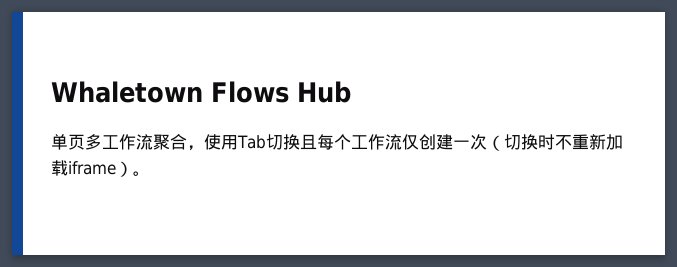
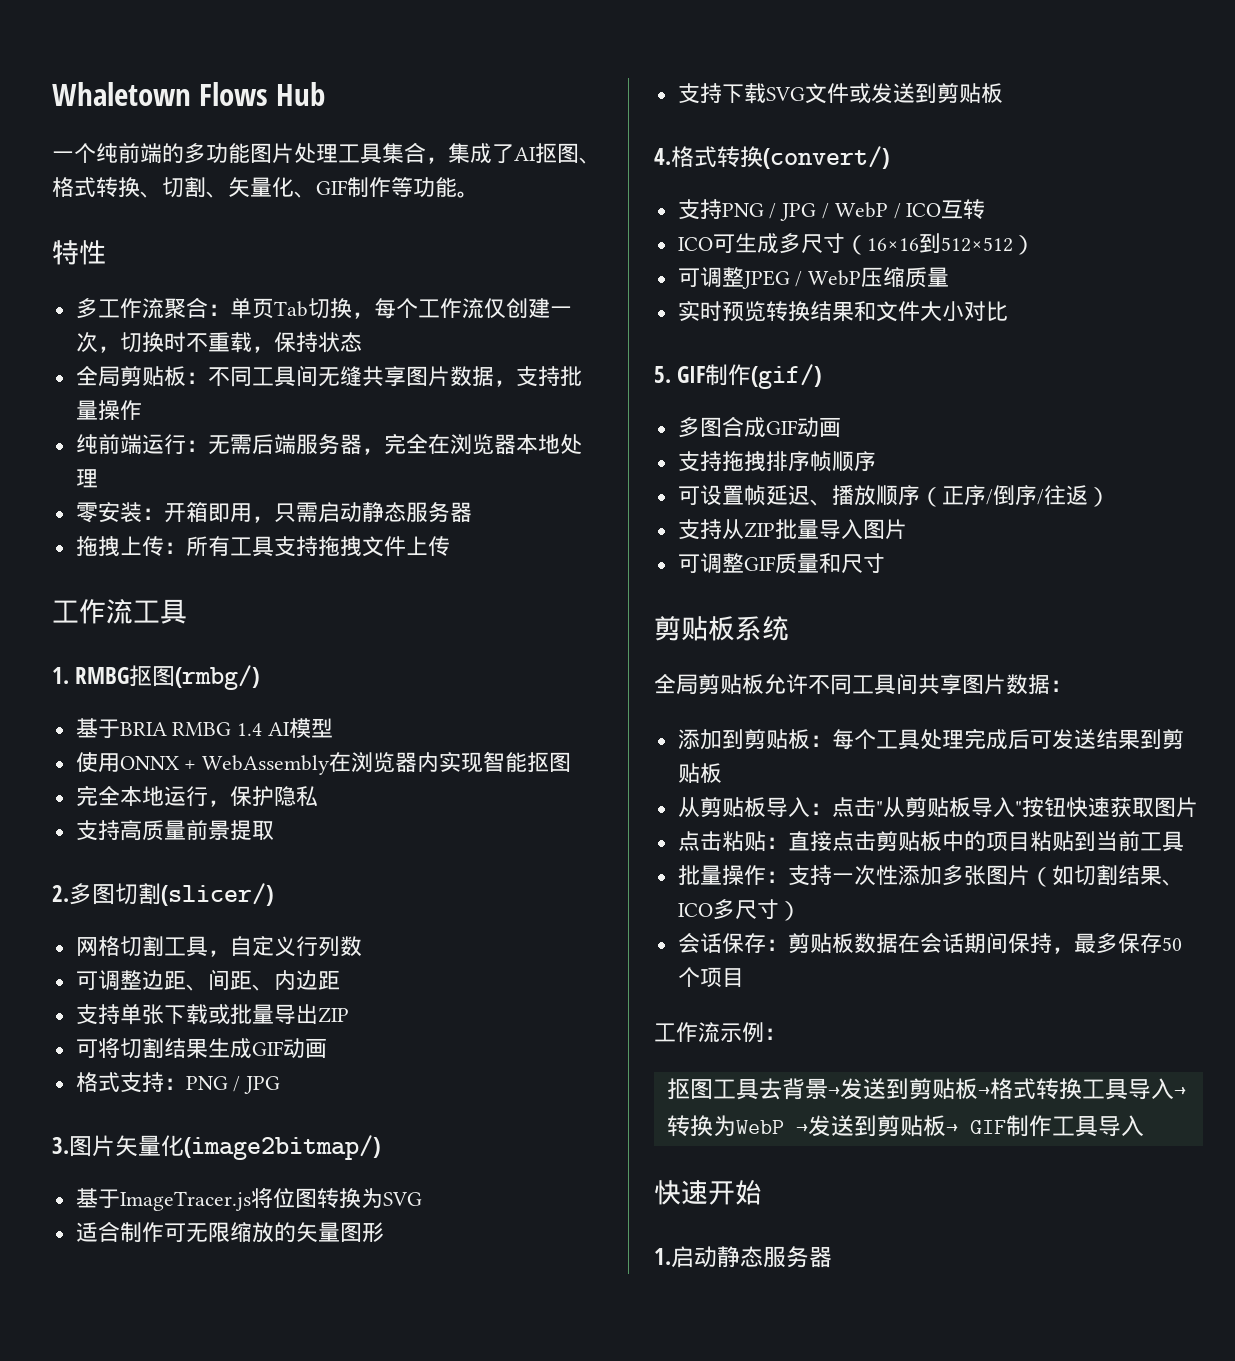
- 单页多工作流聚合，使用Tab切换且每个工作流仅创建一次（切换时不重新加载iframe）。
+ 一个纯前端的多功能图片处理工具集合，集成了AI抠图、格式转换、切割、矢量化、GIF制作等功能。
+ 特性
+ 多工作流聚合：单页Tab切换，每个工作流仅创建一次，切换时不重载，保持状态
+ 全局剪贴板：不同工具间无缝共享图片数据，支持批量操作
+ 纯前端运行：无需后端服务器，完全在浏览器本地处理
+ 零安装：开箱即用，只需启动静态服务器
+ 拖拽上传：所有工具支持拖拽文件上传
+ 工作流工具
+ 1. RMBG抠图(rmbg/)
+ 基于BRIA RMBG 1.4 AI模型
+ 使用ONNX + WebAssembly在浏览器内实现智能抠图
+ 完全本地运行，保护隐私
+ 支持高质量前景提取
+ 2.多图切割(slicer/)
+ 网格切割工具，自定义行列数
+ 可调整边距、间距、内边距
+ 支持单张下载或批量导出ZIP
+ 可将切割结果生成GIF动画
+ 格式支持：PNG / JPG
+ 3.图片矢量化(image2bitmap/)
+ 基于ImageTracer.js将位图转换为SVG
+ 适合制作可无限缩放的矢量图形
+ 支持下载SVG文件或发送到剪贴板
+ 4.格式转换(convert/)
+ 支持PNG / JPG / WebP / ICO互转
+ ICO可生成多尺寸（16×16到512×512）
+ 可调整JPEG / WebP压缩质量
+ 实时预览转换结果和文件大小对比
+ 5. GIF制作(gif/)
+ 多图合成GIF动画
+ 支持拖拽排序帧顺序
+ 可设置帧延迟、播放顺序（正序/倒序/往返）
+ 支持从ZIP批量导入图片
+ 可调整GIF质量和尺寸
+ 剪贴板系统
+ 全局剪贴板允许不同工具间共享图片数据：
+ 添加到剪贴板：每个工具处理完成后可发送结果到剪贴板
+ 从剪贴板导入：点击"从剪贴板导入"按钮快速获取图片
+ 点击粘贴：直接点击剪贴板中的项目粘贴到当前工具
+ 批量操作：支持一次性添加多张图片（如切割结果、ICO多尺寸）
+ 会话保存：剪贴板数据在会话期间保持，最多保存50个项目
+ 工作流示例：
+ 抠图工具去背景→发送到剪贴板→格式转换工具导入→转换为WebP →发送到剪贴板→ GIF制作工具导入
+ 快速开始
+ 1.启动静态服务器

